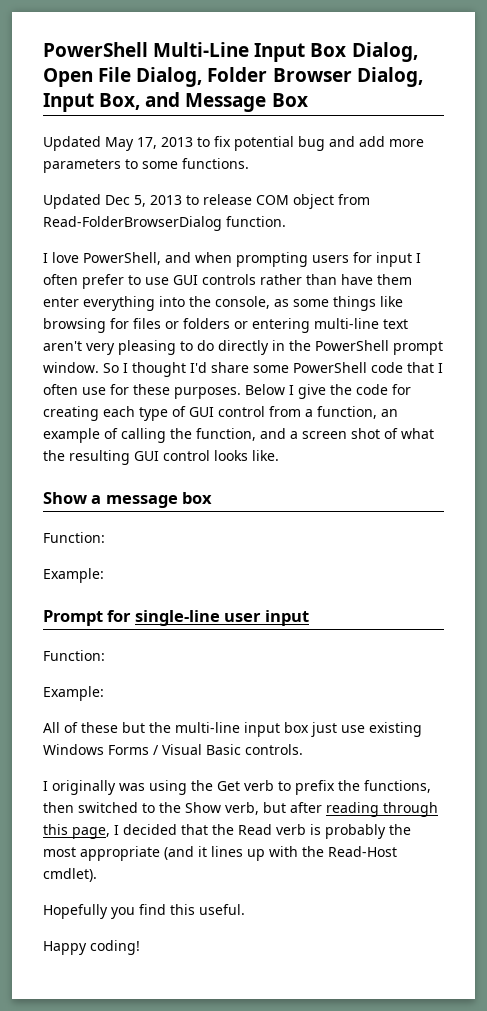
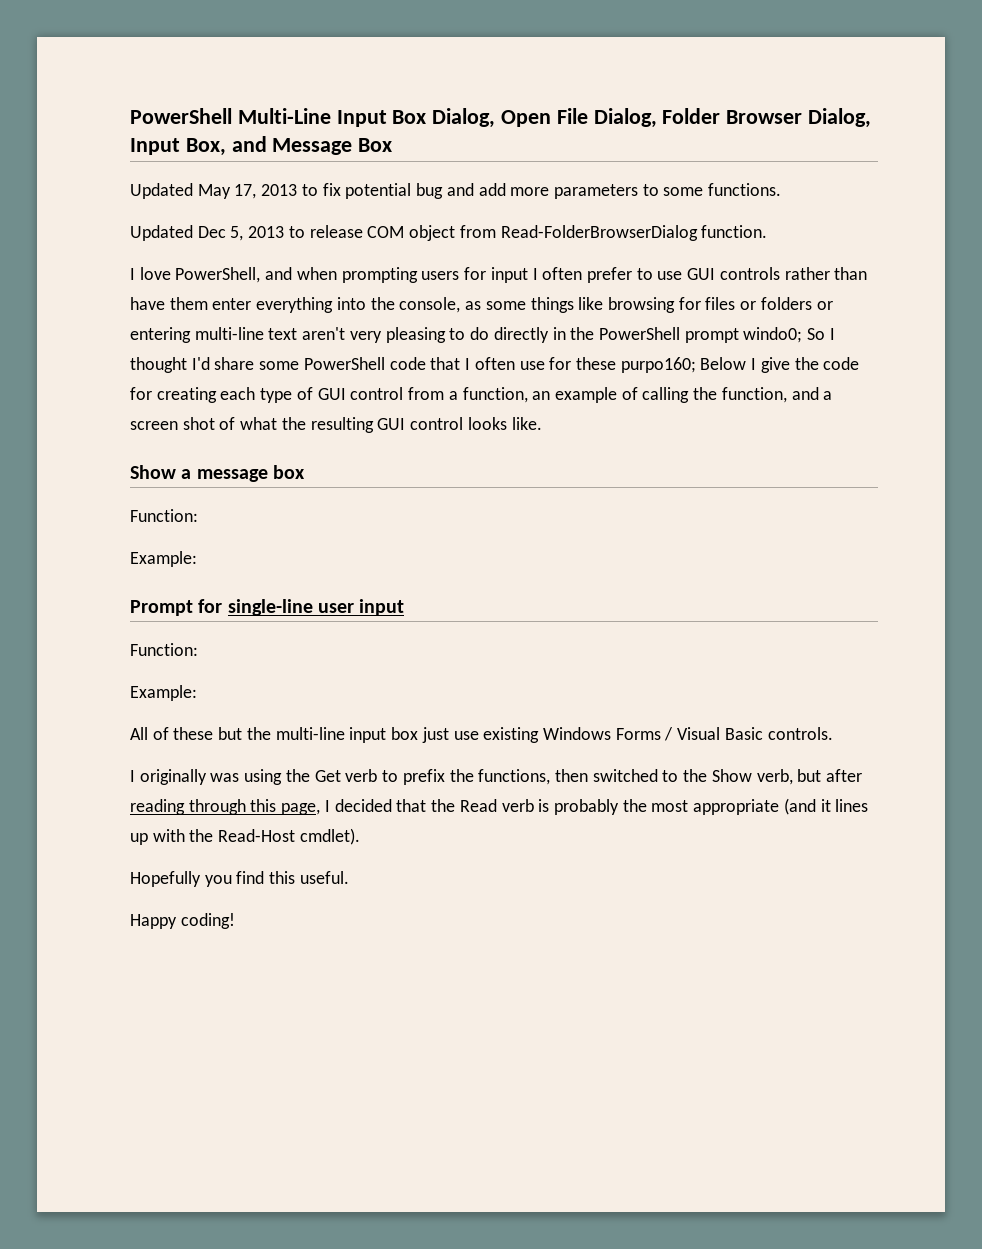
- I love PowerShell, and when prompting users for input I often prefer to use GUI controls rather than have them enter everything into the console, as some things like browsing for files or folders or entering multi-line text aren't very pleasing to do directly in the PowerShell prompt window.
+ I love PowerShell, and when prompting users for input I often prefer to use GUI controls rather than have them enter everything into the console, as some things like browsing for files or folders or entering multi-line text aren't very pleasing to do directly in the PowerShell prompt windo0;
- So I thought I'd share some PowerShell code that I often use for these purposes.
+ So I thought I'd share some PowerShell code that I often use for these purpo160;

